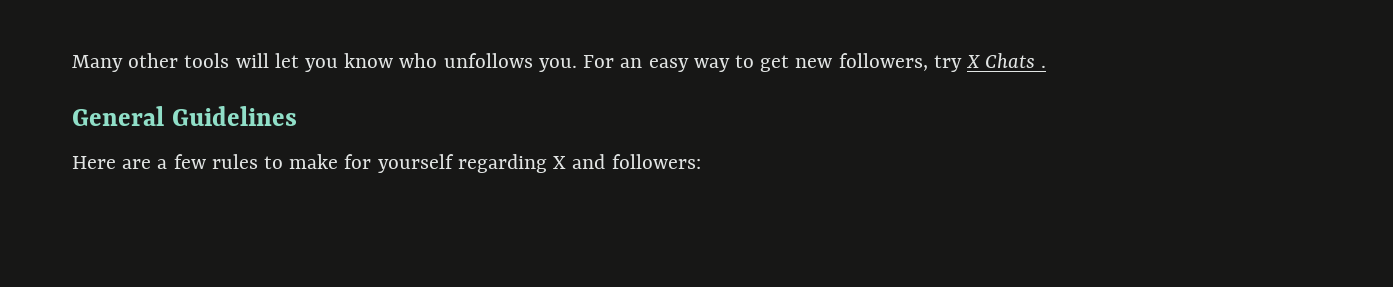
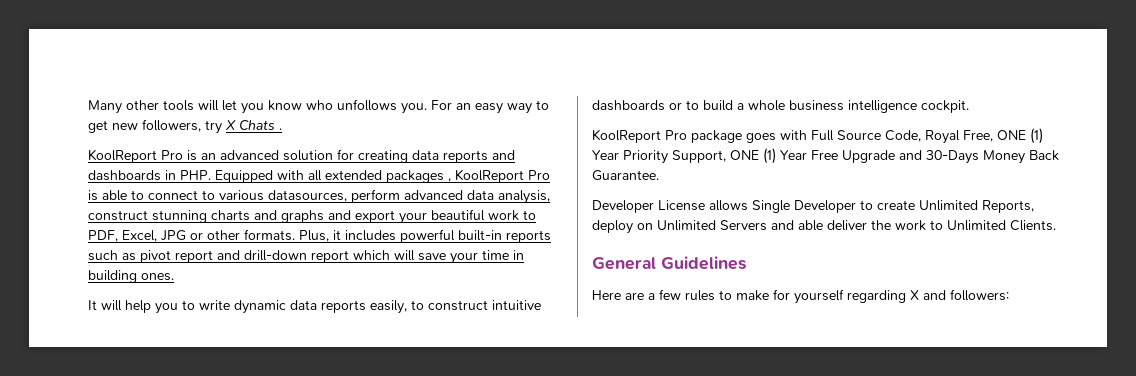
+ KoolReport Pro is an advanced solution for creating data reports and dashboards in PHP. Equipped with all extended packages , KoolReport Pro is able to connect to various datasources, perform advanced data analysis, construct stunning charts and graphs and export your beautiful work to PDF, Excel, JPG or other formats. Plus, it includes powerful built-in reports such as pivot report and drill-down report which will save your time in building ones.
+ It will help you to write dynamic data reports easily, to construct intuitive dashboards or to build a whole business intelligence cockpit.
+ KoolReport Pro package goes with Full Source Code, Royal Free, ONE (1) Year Priority Support, ONE (1) Year Free Upgrade and 30-Days Money Back Guarantee.
+ Developer License allows Single Developer to create Unlimited Reports, deploy on Unlimited Servers and able deliver the work to Unlimited Clients.

